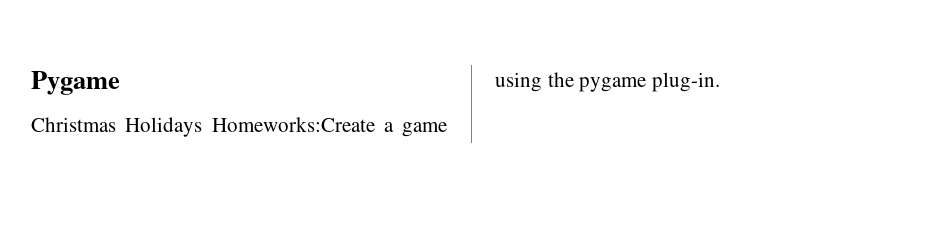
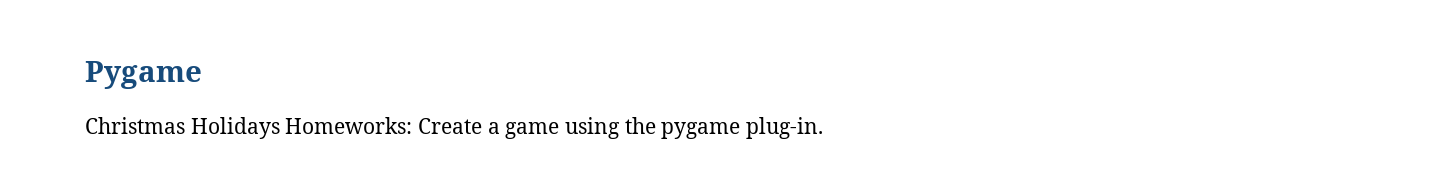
- Christmas Holidays Homeworks:Create a game using the pygame plug-in.
+ Christmas Holidays Homeworks: Create a game using the pygame plug-in.

